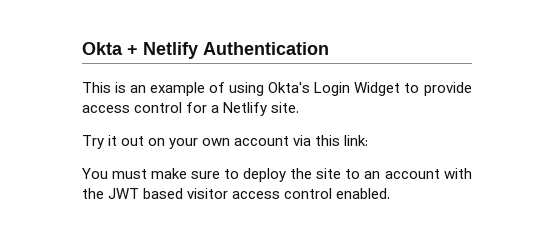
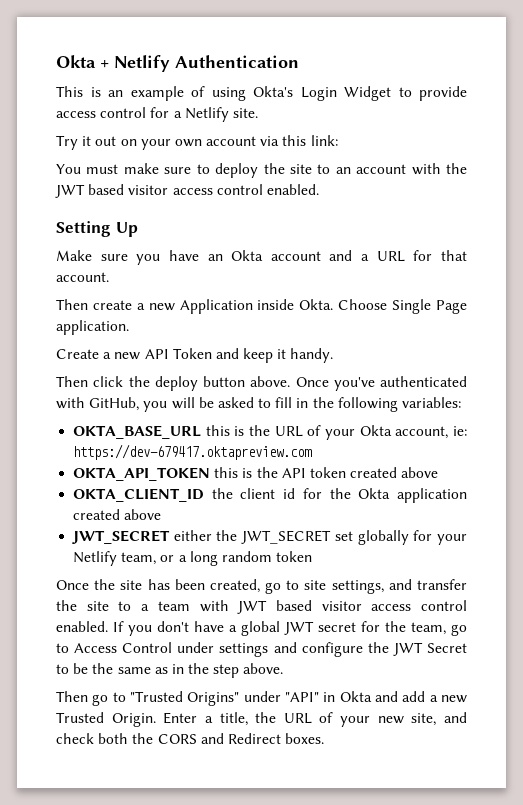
+ Setting Up
+ Make sure you have an Okta account and a URL for that account.
+ Then create a new Application inside Okta. Choose Single Page application.
+ Create a new API Token and keep it handy.
+ Then click the deploy button above. Once you've authenticated with GitHub, you will be asked to fill in the following variables:
+ OKTA_BASE_URL this is the URL of your Okta account, ie: https://dev-679417.oktapreview.com
+ OKTA_API_TOKEN this is the API token created above
+ OKTA_CLIENT_ID the client id for the Okta application created above
+ JWT_SECRET either the JWT_SECRET set globally for your Netlify team, or a long random token
+ Once the site has been created, go to site settings, and transfer the site to a team with JWT based visitor access control enabled. If you don't have a global JWT secret for the team, go to Access Control under settings and configure the JWT Secret to be the same as in the step above.
+ Then go to "Trusted Origins" under "API" in Okta and add a new Trusted Origin. Enter a title, the URL of your new site, and check both the CORS and Redirect boxes.

